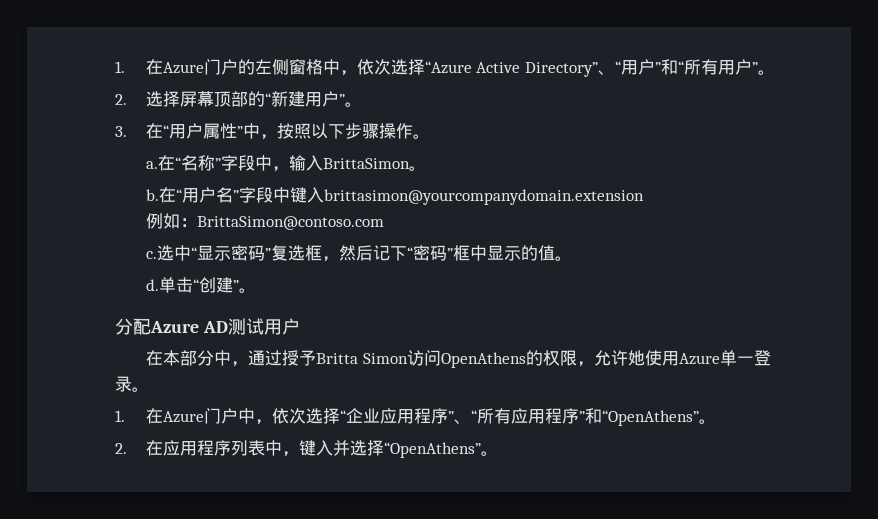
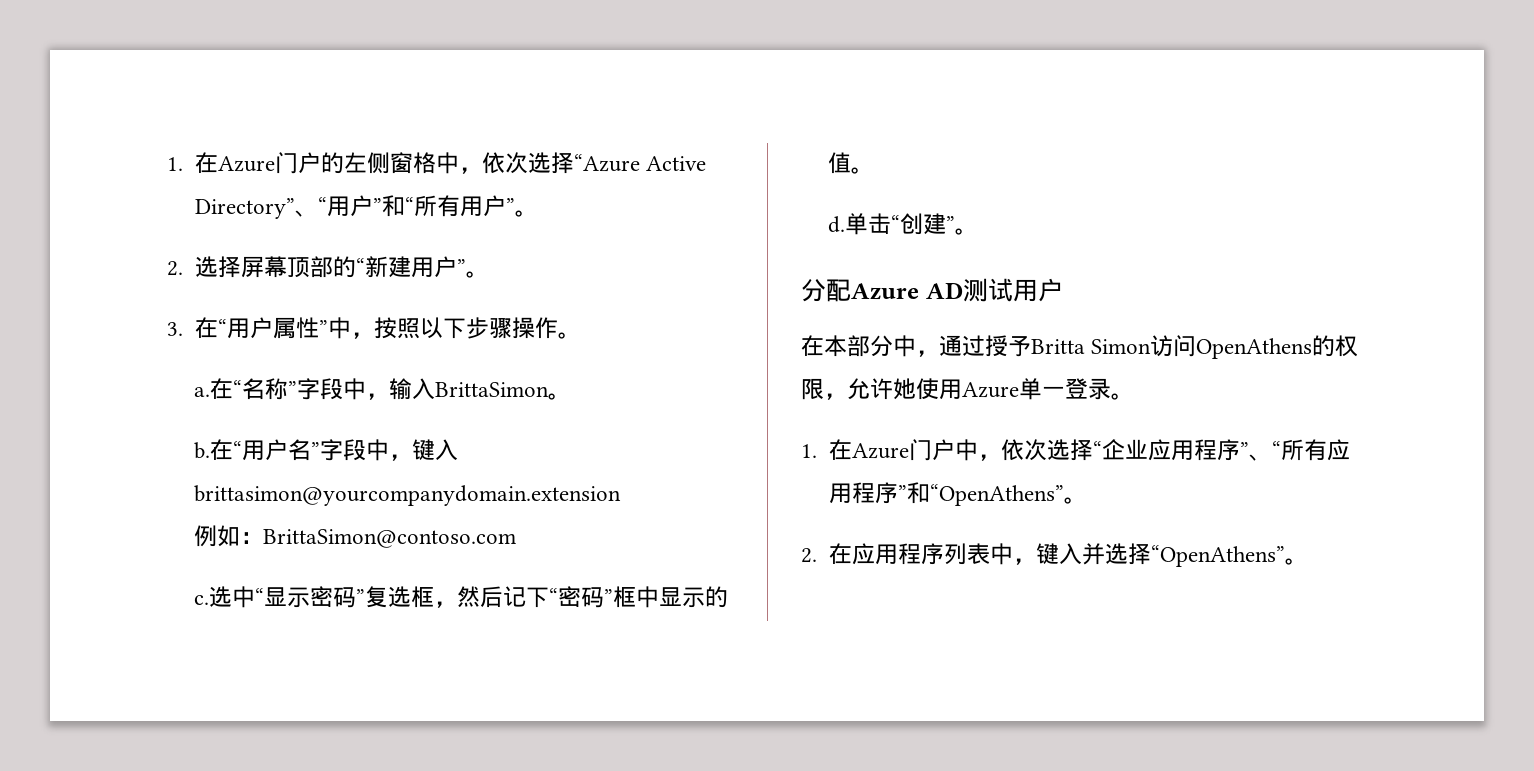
- 在“用户名”字段中键入brittasimon@yourcompanydomain.extension
+ 在“用户名”字段中，键入brittasimon@yourcompanydomain.extension

